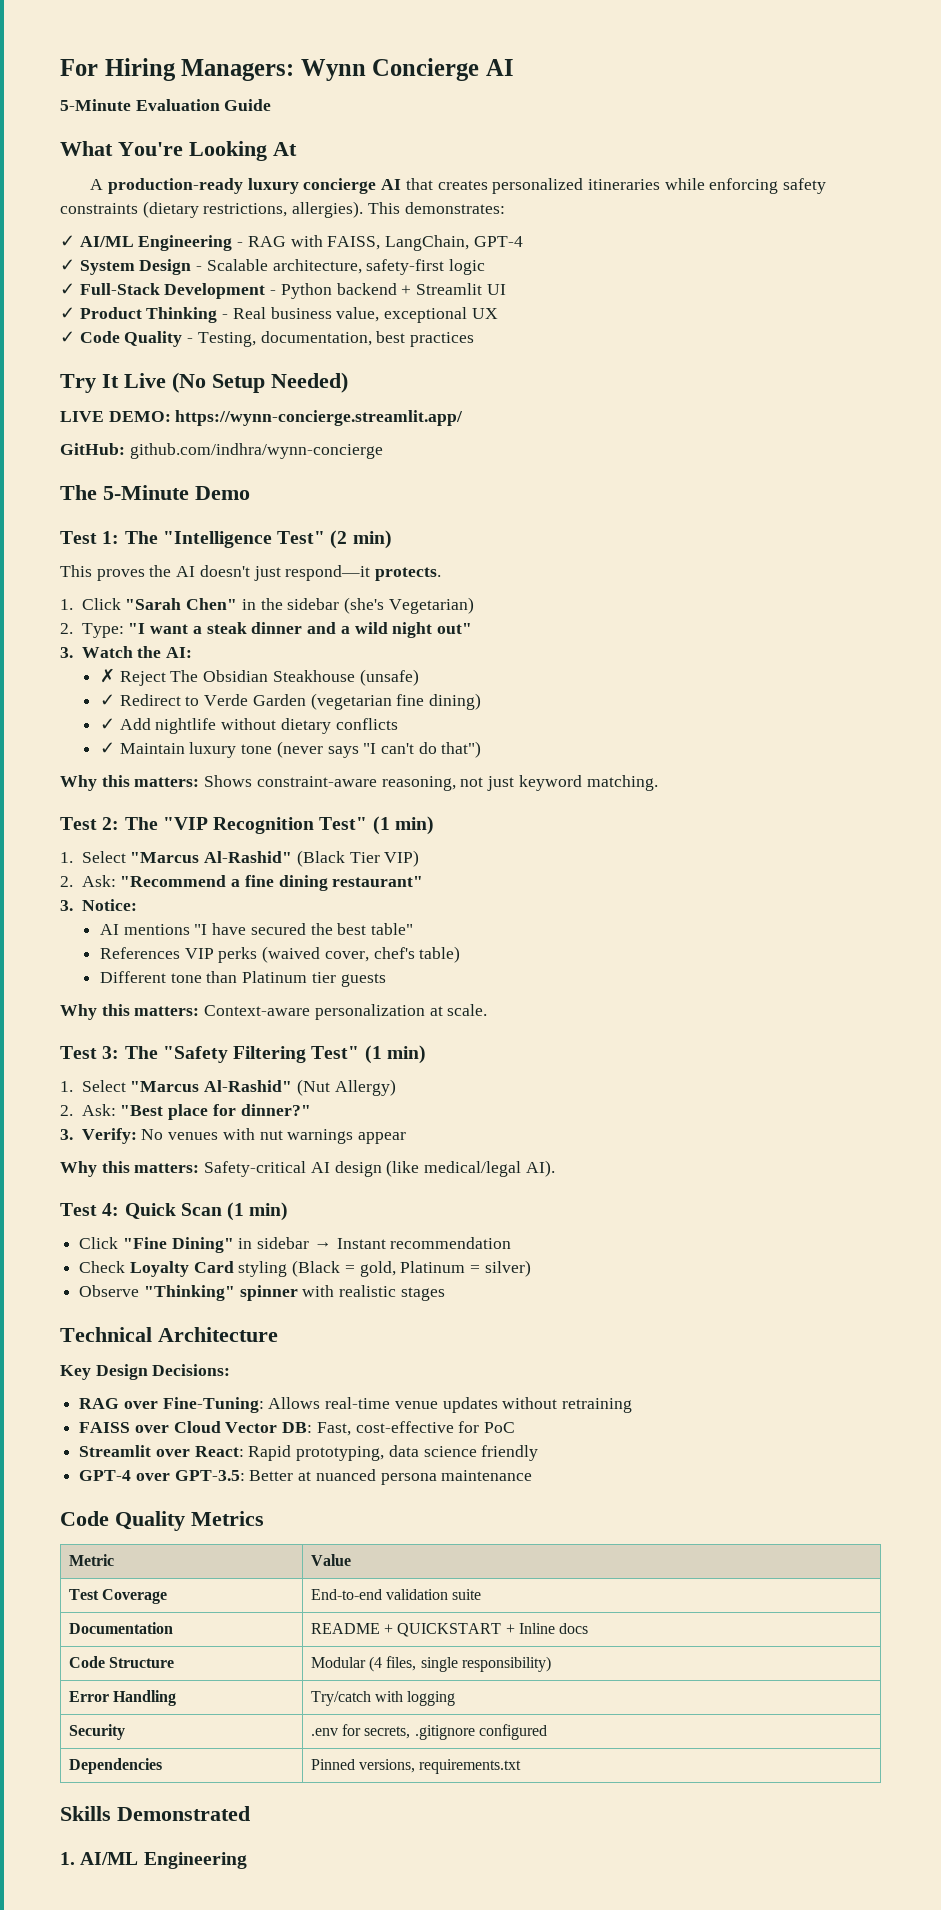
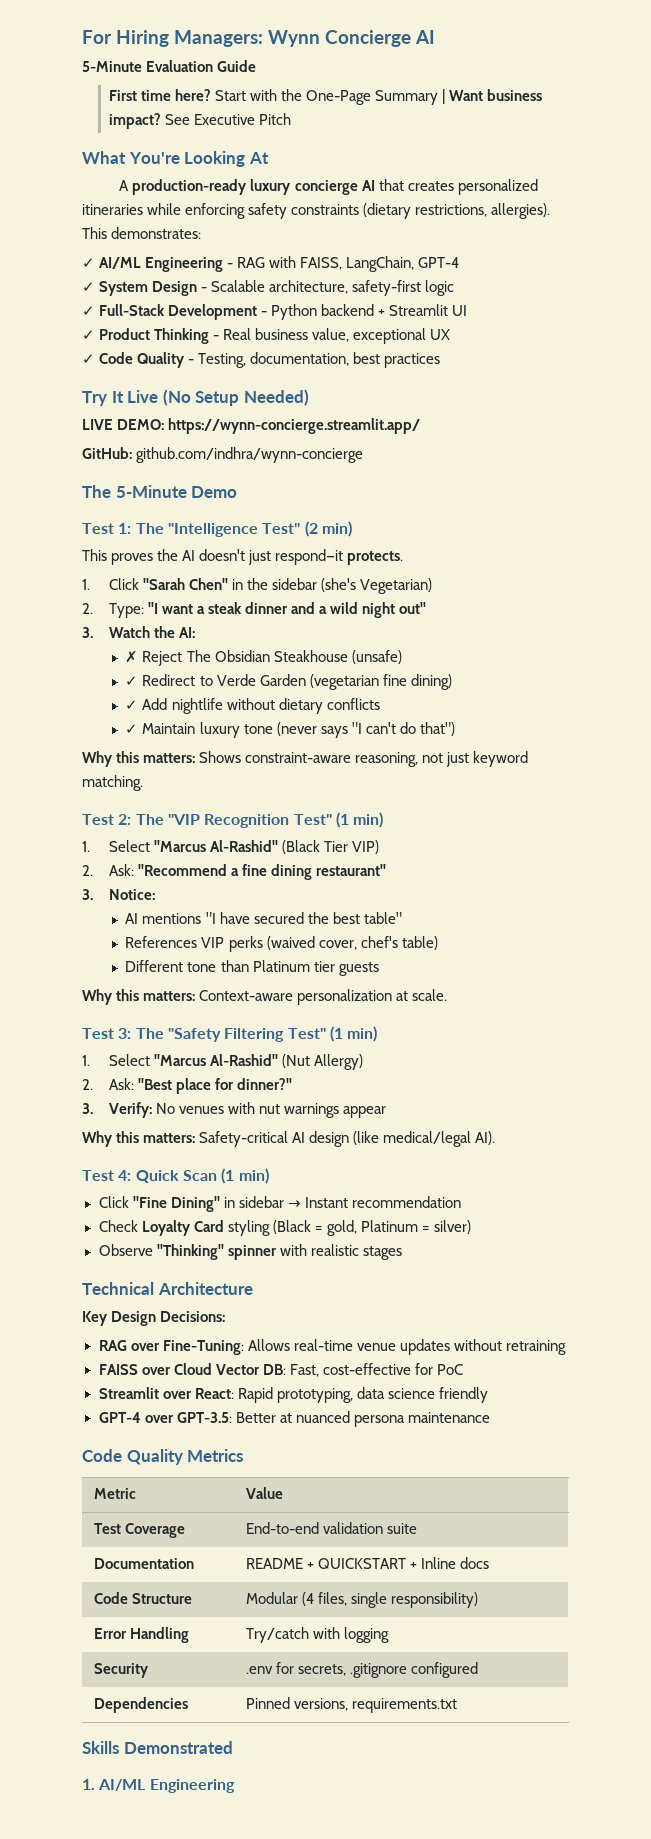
+ First time here? Start with the One-Page Summary | Want business impact? See Executive Pitch

